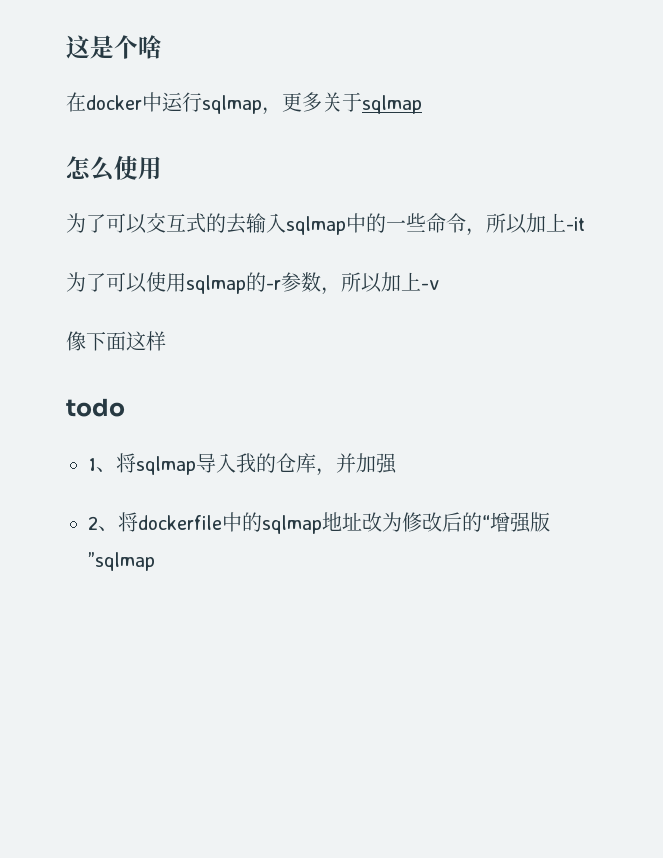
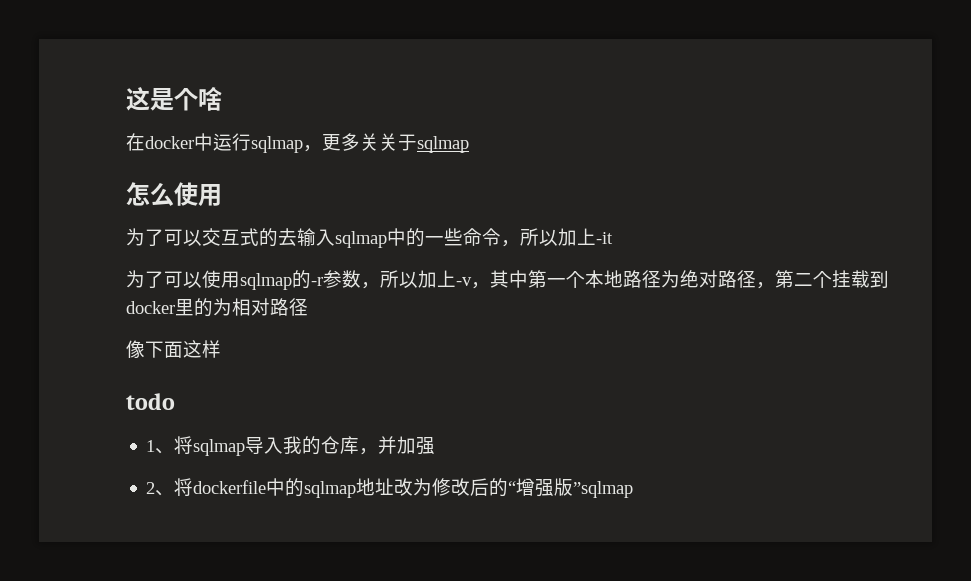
- 在docker中运行sqlmap，更多关于sqlmap
+ 在docker中运行sqlmap，更多关关于sqlmap
- 为了可以使用sqlmap的-r参数，所以加上-v
+ 为了可以使用sqlmap的-r参数，所以加上-v，其中第一个本地路径为绝对路径，第二个挂载到docker里的为相对路径

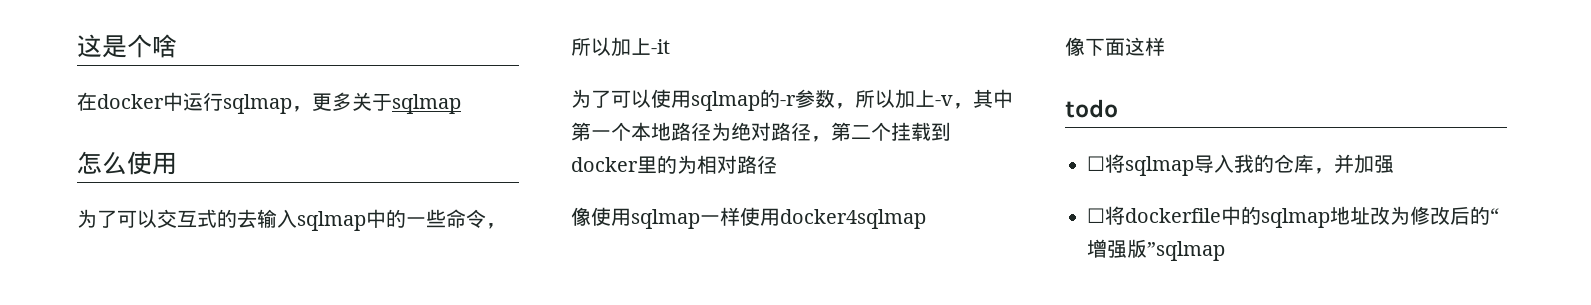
- 在docker中运行sqlmap，更多关关于sqlmap
+ 在docker中运行sqlmap，更多关于sqlmap
+ 像使用sqlmap一样使用docker4sqlmap
- 1、将sqlmap导入我的仓库，并加强
+ ☐将sqlmap导入我的仓库，并加强
- 2、将dockerfile中的sqlmap地址改为修改后的“增强版”sqlmap
+ ☐将dockerfile中的sqlmap地址改为修改后的“增强版”sqlmap

